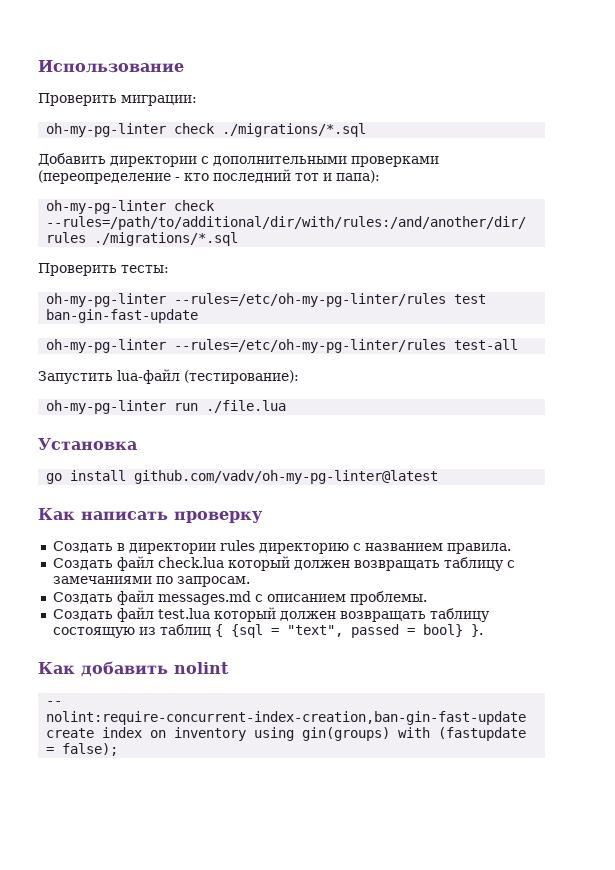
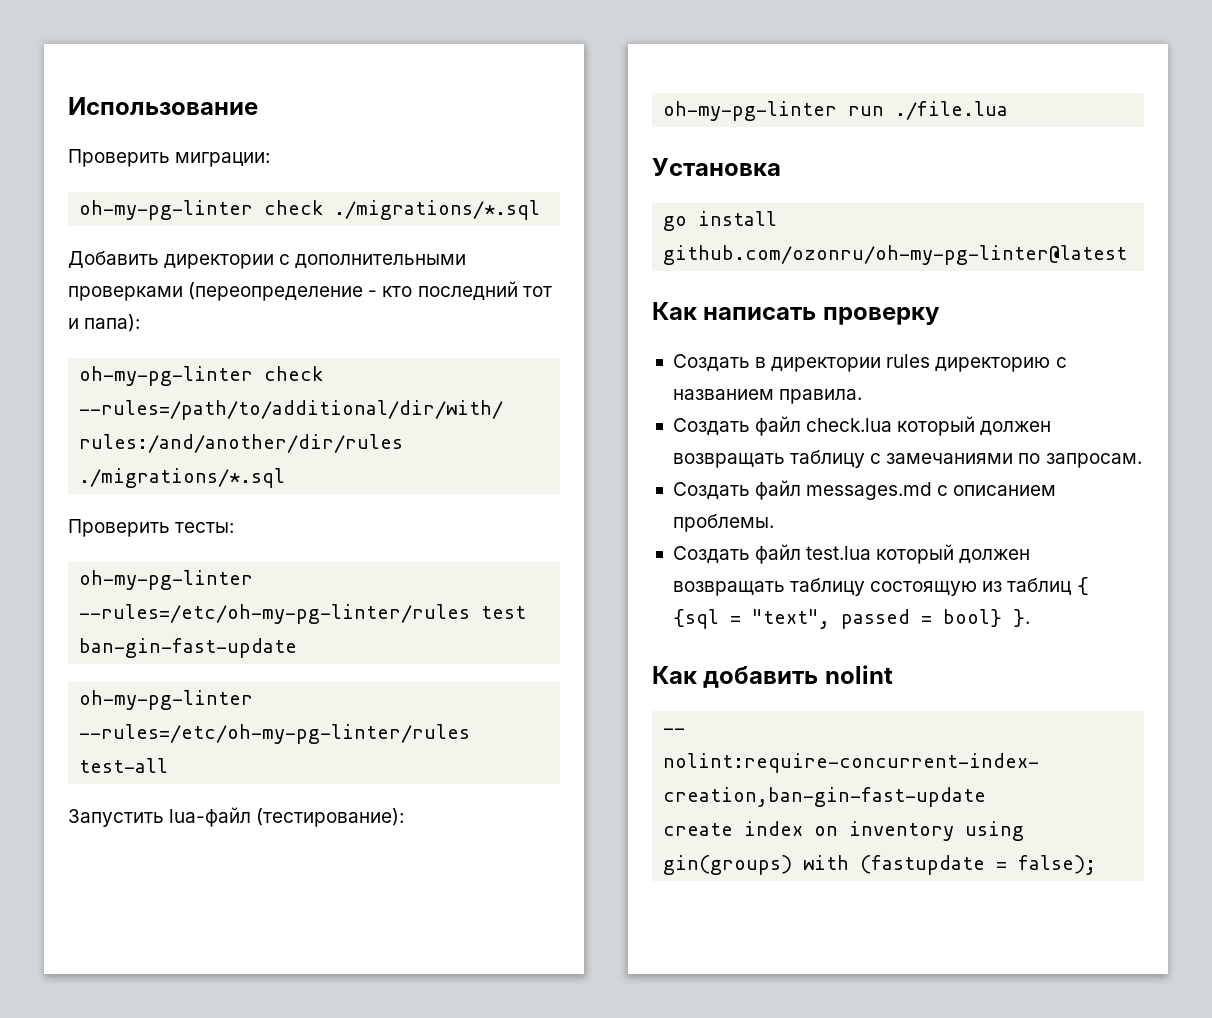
- go install github.com/vadv/oh-my-pg-linter@latest
+ go install github.com/ozonru/oh-my-pg-linter@latest

